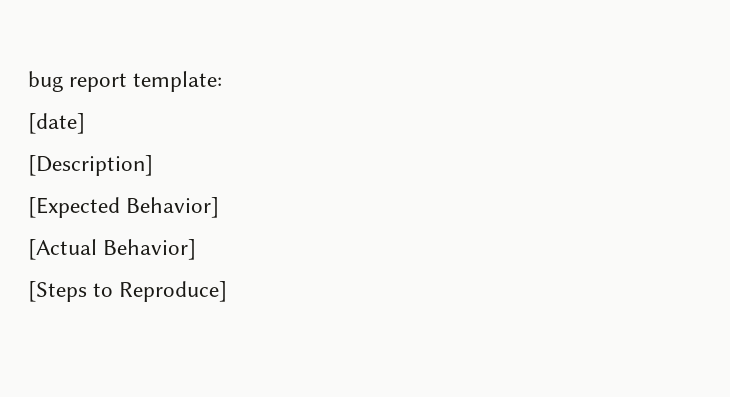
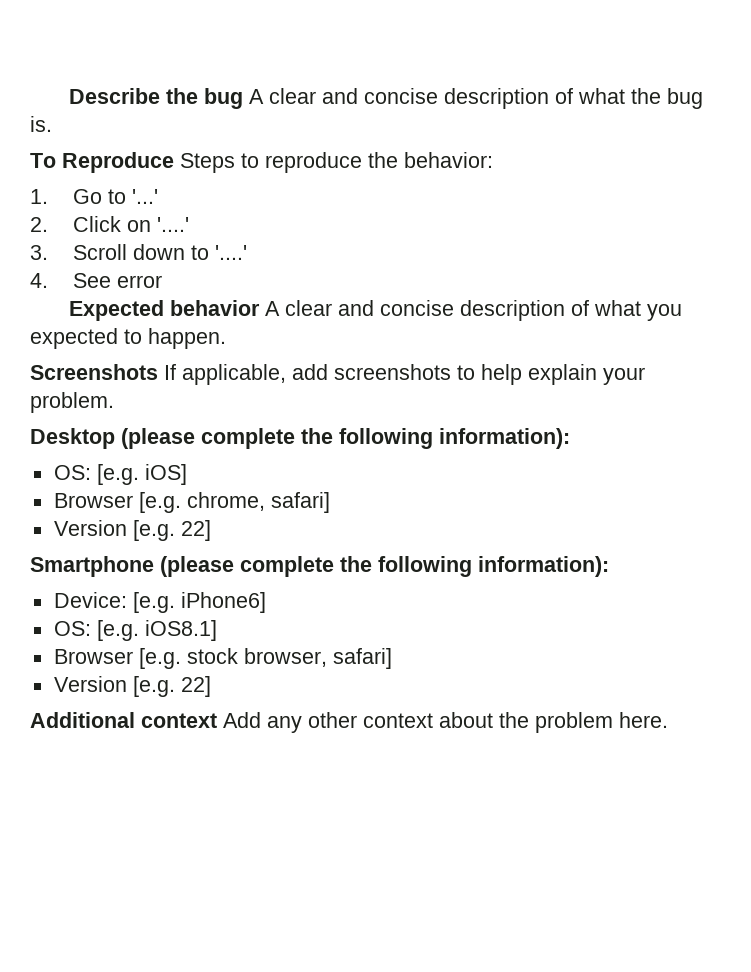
- bug report template:
- [date]
- [Description]
- [Expected Behavior]
- [Actual Behavior]
- [Steps to Reproduce]
+ Describe the bug A clear and concise description of what the bug is.
+ To Reproduce Steps to reproduce the behavior:
+ 1. Go to '...'
+ 2. Click on '....'
+ 3. Scroll down to '....'
+ 4. See error
+ Expected behavior A clear and concise description of what you expected to happen.
+ Screenshots If applicable, add screenshots to help explain your problem.
+ Desktop (please complete the following information):
+ OS: [e.g. iOS]
+ Browser [e.g. chrome, safari]
+ Version [e.g. 22]
+ Smartphone (please complete the following information):
+ Device: [e.g. iPhone6]
+ OS: [e.g. iOS8.1]
+ Browser [e.g. stock browser, safari]
+ Version [e.g. 22]
+ Additional context Add any other context about the problem here.

